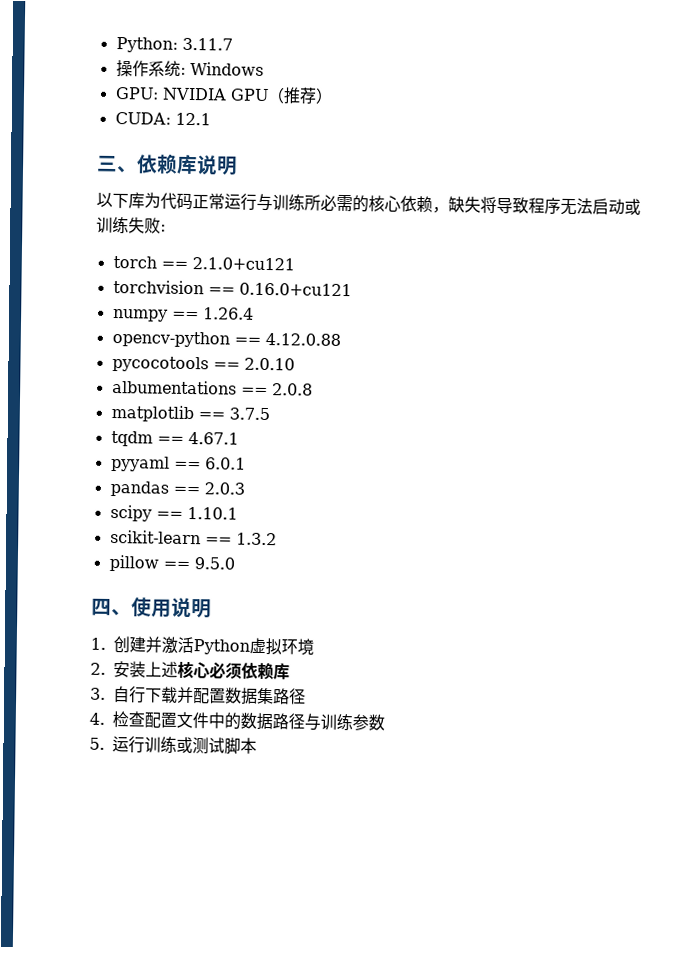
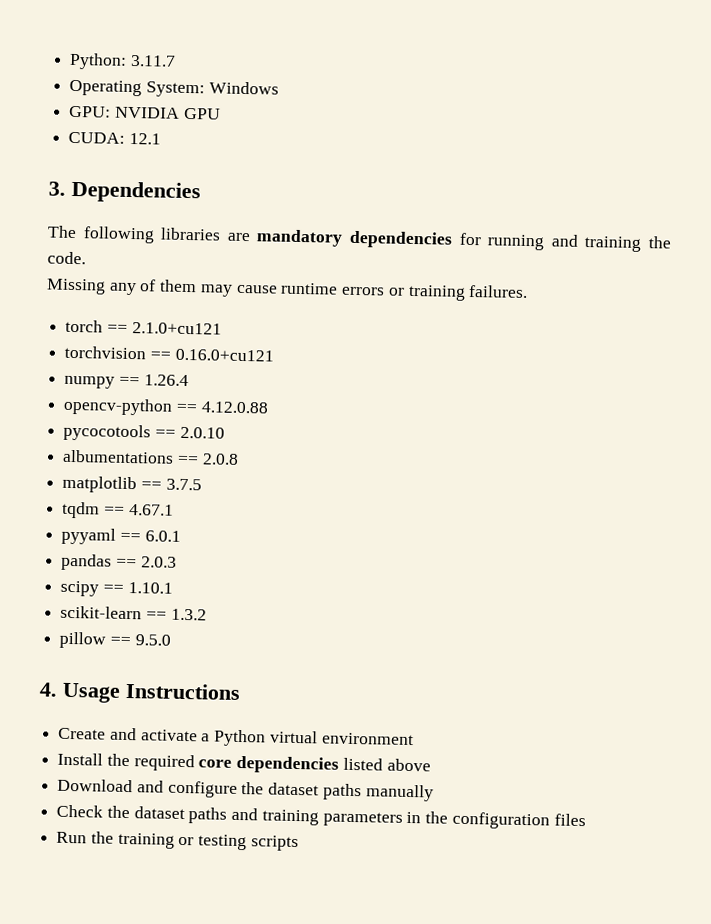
- 操作系统: Windows
+ Operating System: Windows
- GPU: NVIDIA GPU（推荐）
+ GPU: NVIDIA GPU
- 三、依赖库说明
- 以下库为代码正常运行与训练所必需的核心依赖，缺失将导致程序无法启动或训练失败:
+ 3. Dependencies
+ The following libraries are mandatory dependencies for running and training the code.
+ Missing any of them may cause runtime errors or training failures.
- 四、使用说明
- 1.创建并激活Python虚拟环境
- 2.安装上述核心必须依赖库
- 3.自行下载并配置数据集路径
- 4.检查配置文件中的数据路径与训练参数
- 5.运行训练或测试脚本
+ 4. Usage Instructions
+ Create and activate a Python virtual environment
+ Install the required core dependencies listed above
+ Download and configure the dataset paths manually
+ Check the dataset paths and training parameters in the configuration files
+ Run the training or testing scripts

